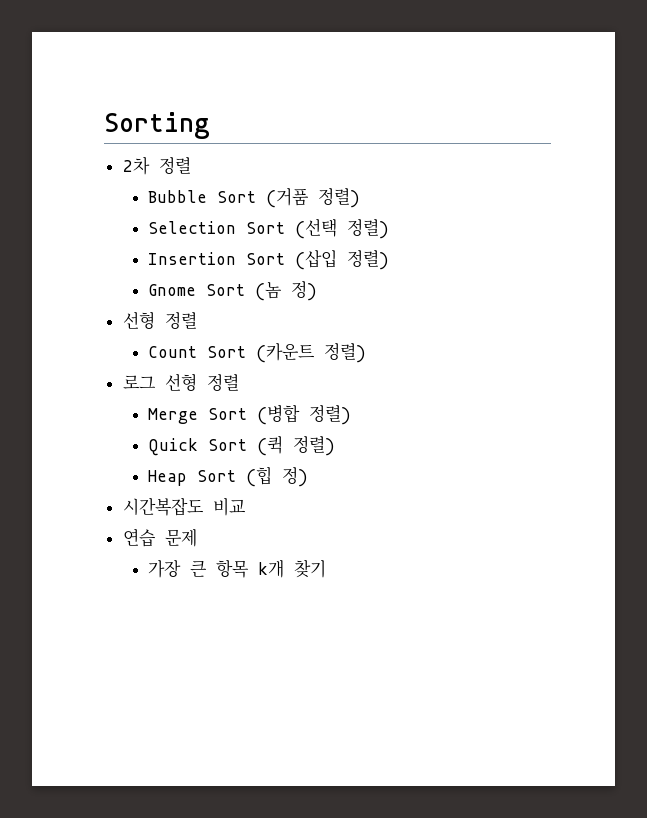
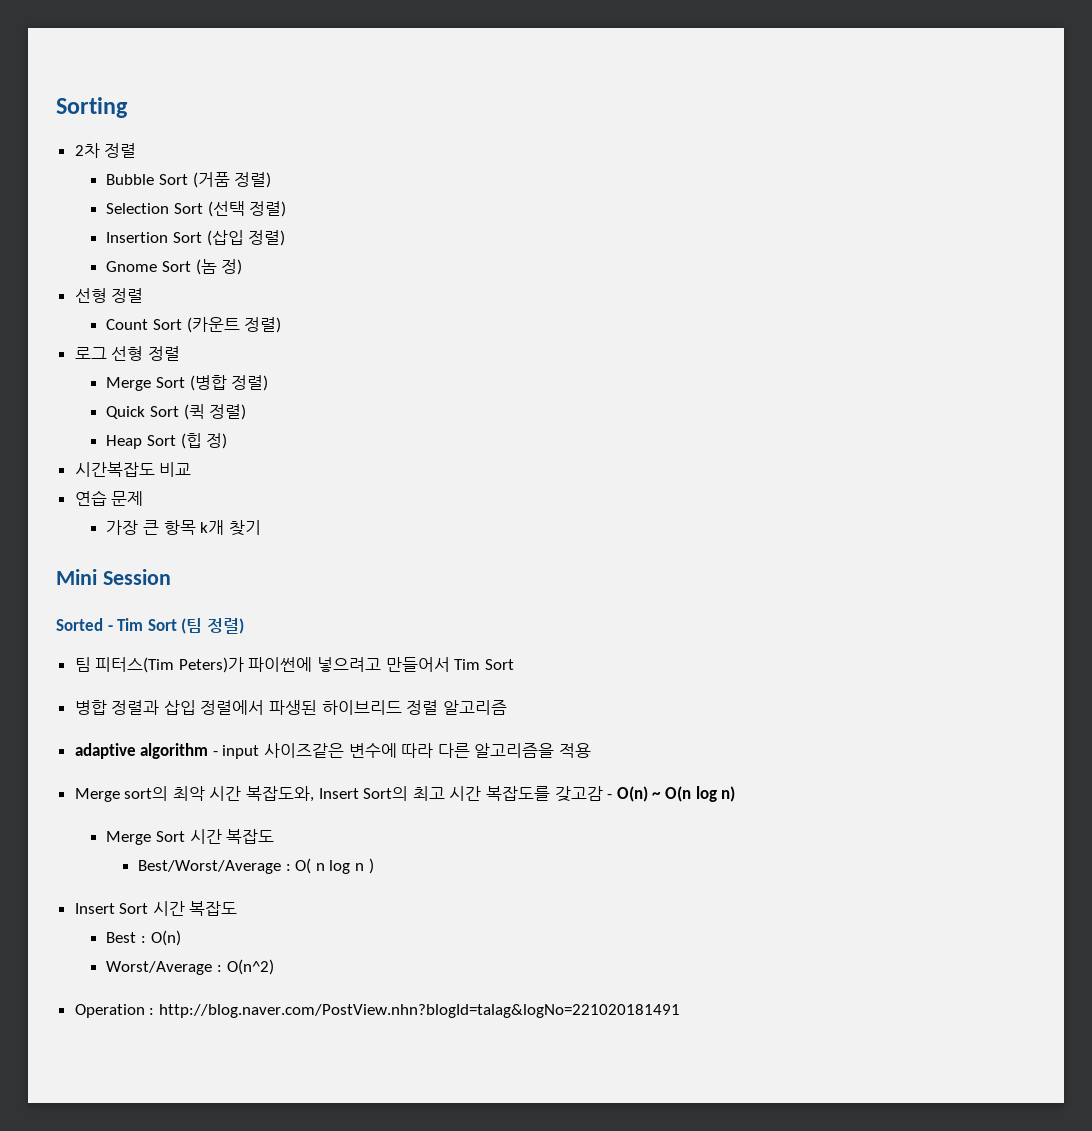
+ Mini Session
+ Sorted - Tim Sort (팀 정렬)
+ 팀 피터스(Tim Peters)가 파이썬에 넣으려고 만들어서 Tim Sort
+ 병합 정렬과 삽입 정렬에서 파생된 하이브리드 정렬 알고리즘
+ adaptive algorithm - input 사이즈같은 변수에 따라 다른 알고리즘을 적용
+ Merge sort의 최악 시간 복잡도와, Insert Sort의 최고 시간 복잡도를 갖고감 - O(n) ~ O(n log n)
+ Merge Sort 시간 복잡도
+ Best/Worst/Average : O( n log n )
+ Insert Sort 시간 복잡도
+ Best : O(n)
+ Worst/Average : O(n^2)
+ Operation : http://blog.naver.com/PostView.nhn?blogId=talag&logNo=221020181491

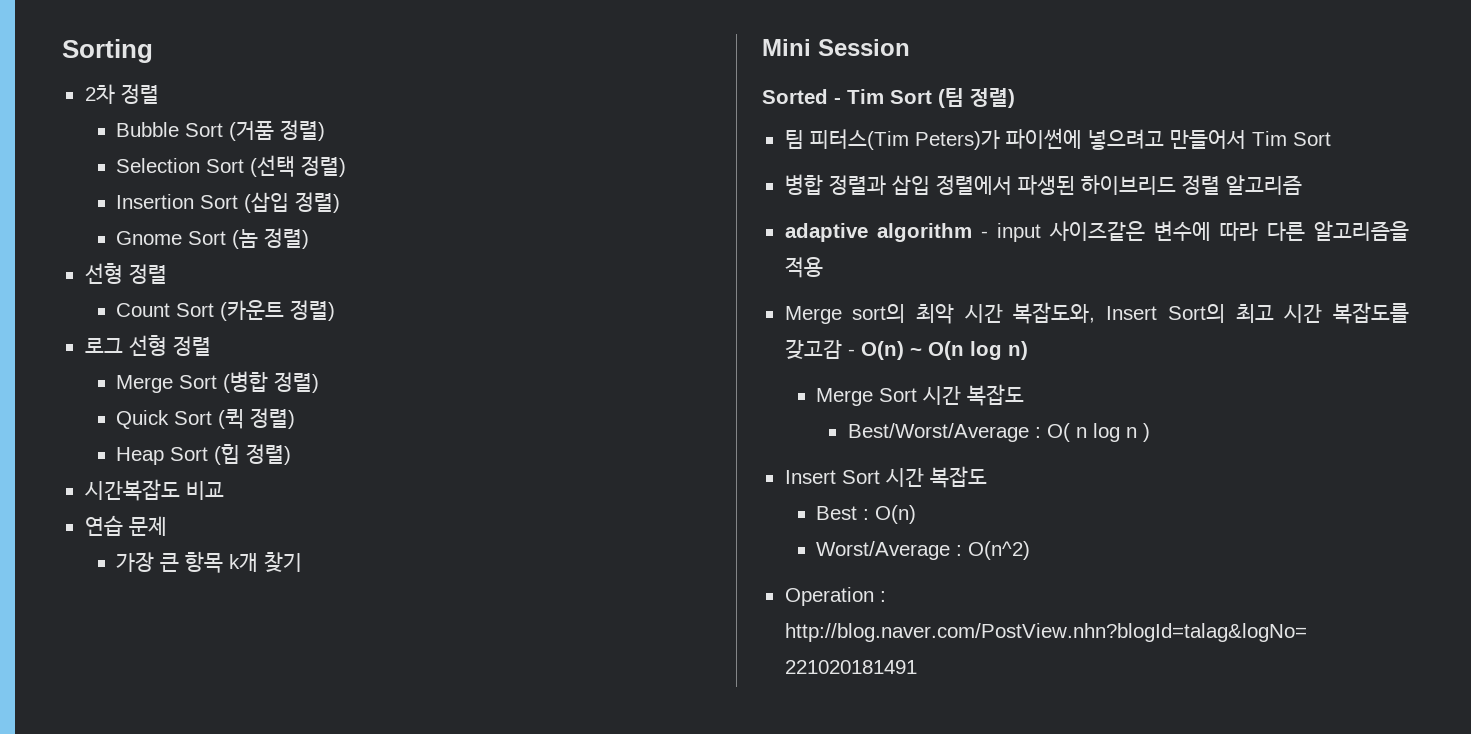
- Gnome Sort (놈 정)
+ Gnome Sort (놈 정렬)
- Heap Sort (힙 정)
+ Heap Sort (힙 정렬)

